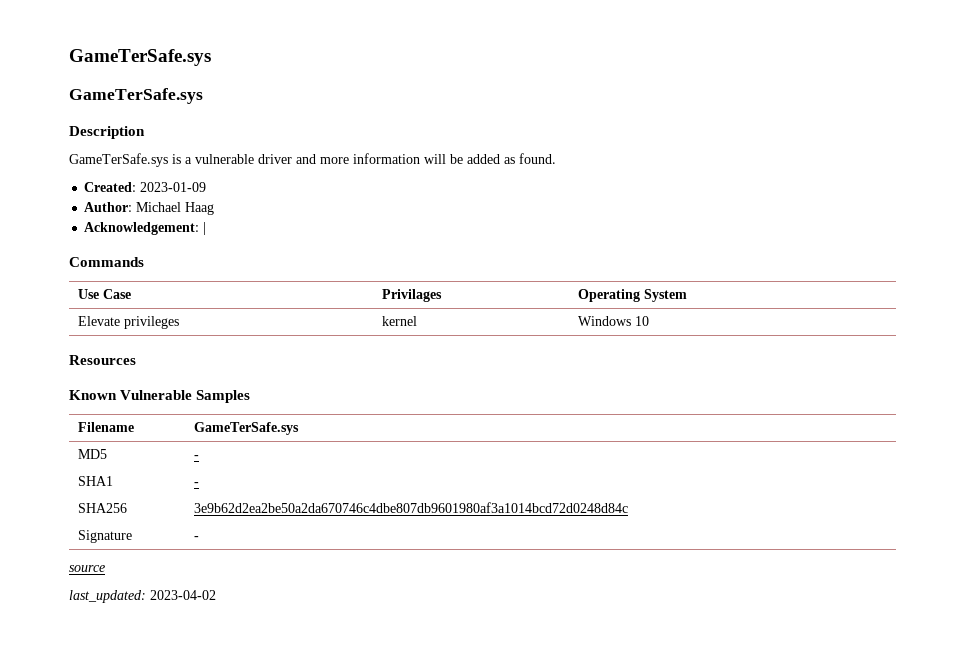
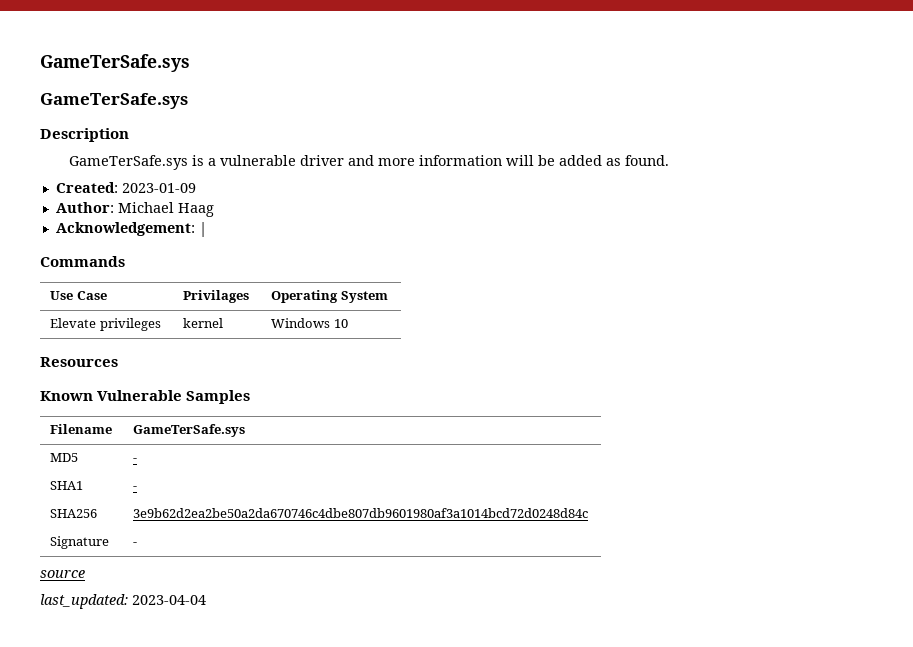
- last_updated: 2023-04-02
+ last_updated: 2023-04-04

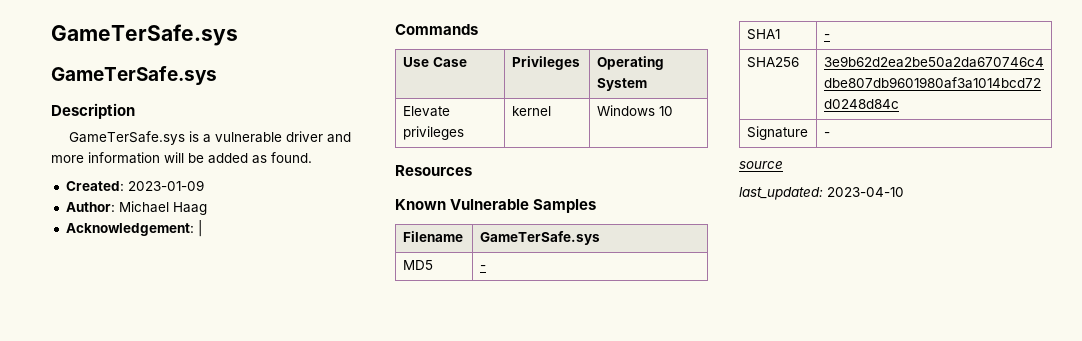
- Use Case | Privilages | Operating System
+ Use Case | Privileges | Operating System
- last_updated: 2023-04-04
+ last_updated: 2023-04-10

